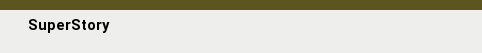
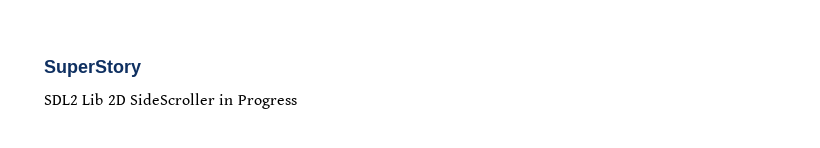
+ SDL2 Lib 2D SideScroller in Progress

